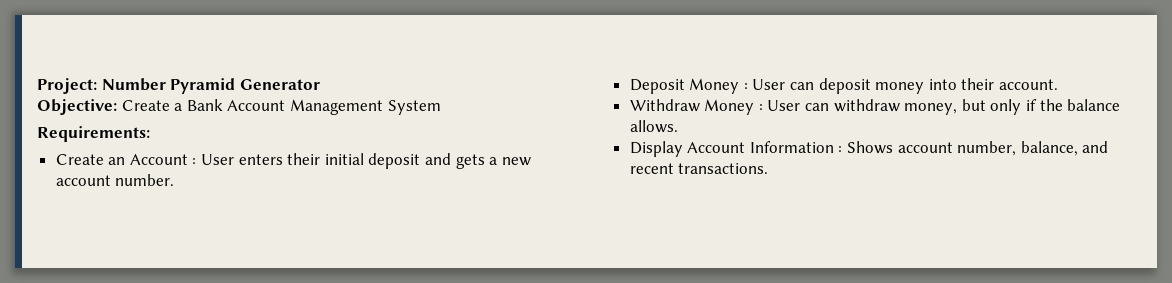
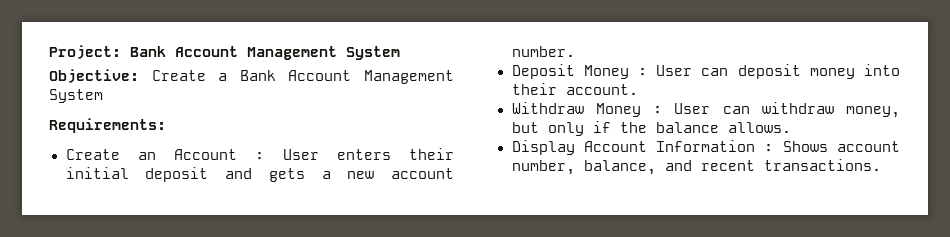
- Project: Number Pyramid Generator
+ Project: Bank Account Management System

